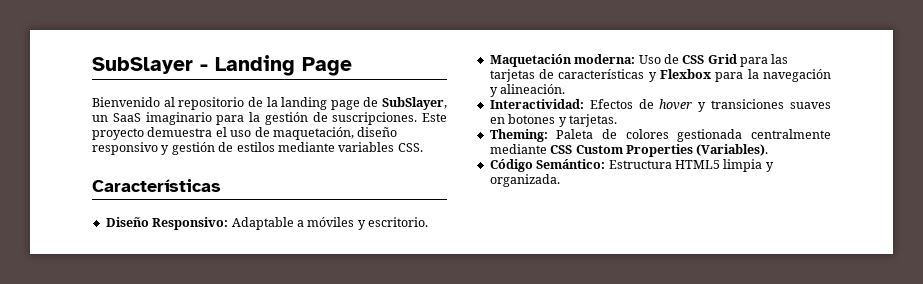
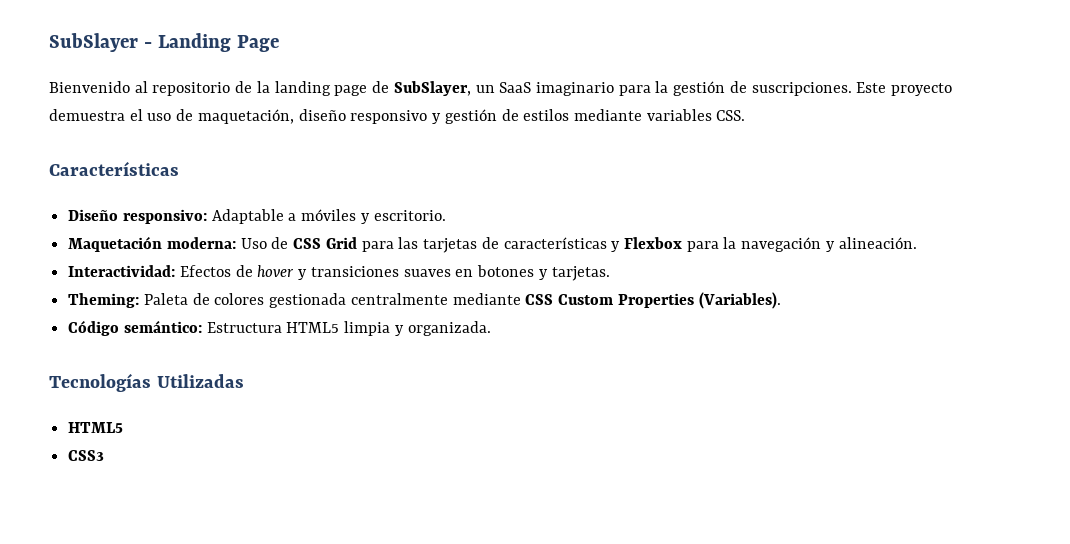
- Diseño Responsivo: Adaptable a móviles y escritorio.
+ Diseño responsivo: Adaptable a móviles y escritorio.
- Código Semántico: Estructura HTML5 limpia y organizada.
+ Código semántico: Estructura HTML5 limpia y organizada.
+ Tecnologías Utilizadas
+ HTML5
+ CSS3

